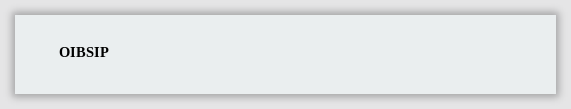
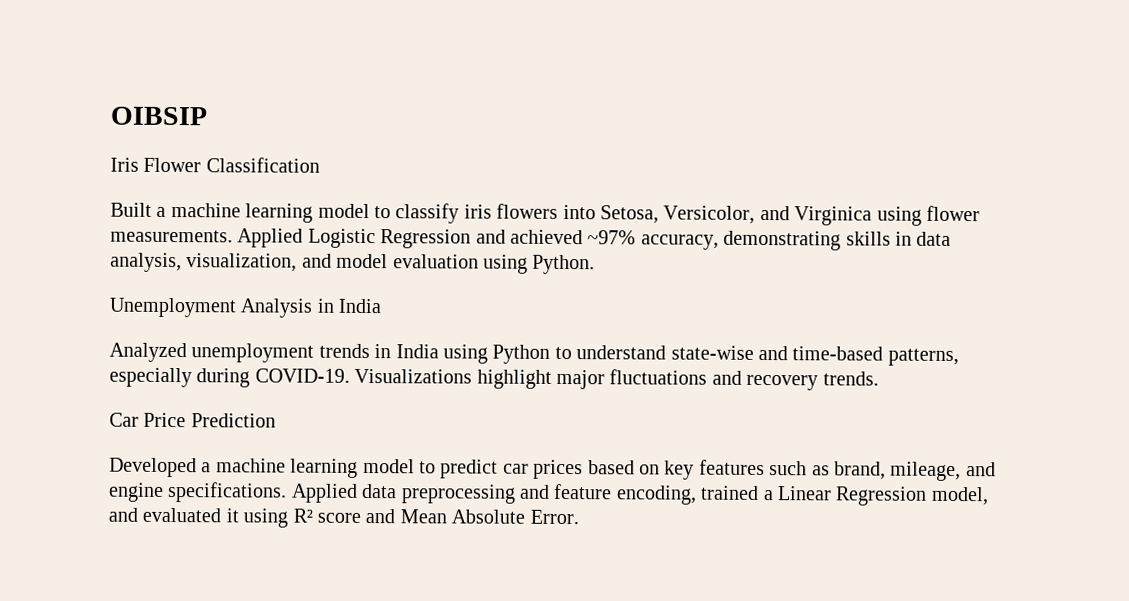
+ Iris Flower Classification
+ Built a machine learning model to classify iris flowers into Setosa, Versicolor, and Virginica using flower measurements. Applied Logistic Regression and achieved ~97% accuracy, demonstrating skills in data analysis, visualization, and model evaluation using Python.
+ Unemployment Analysis in India
+ Analyzed unemployment trends in India using Python to understand state-wise and time-based patterns, especially during COVID-19. Visualizations highlight major fluctuations and recovery trends.
+ Car Price Prediction
+ Developed a machine learning model to predict car prices based on key features such as brand, mileage, and engine specifications. Applied data preprocessing and feature encoding, trained a Linear Regression model, and evaluated it using R² score and Mean Absolute Error.

